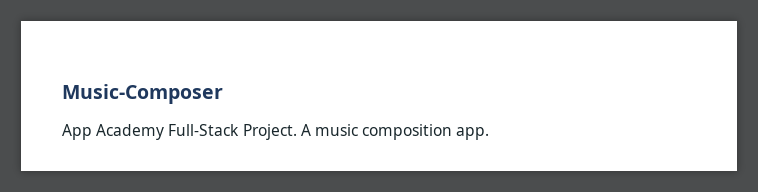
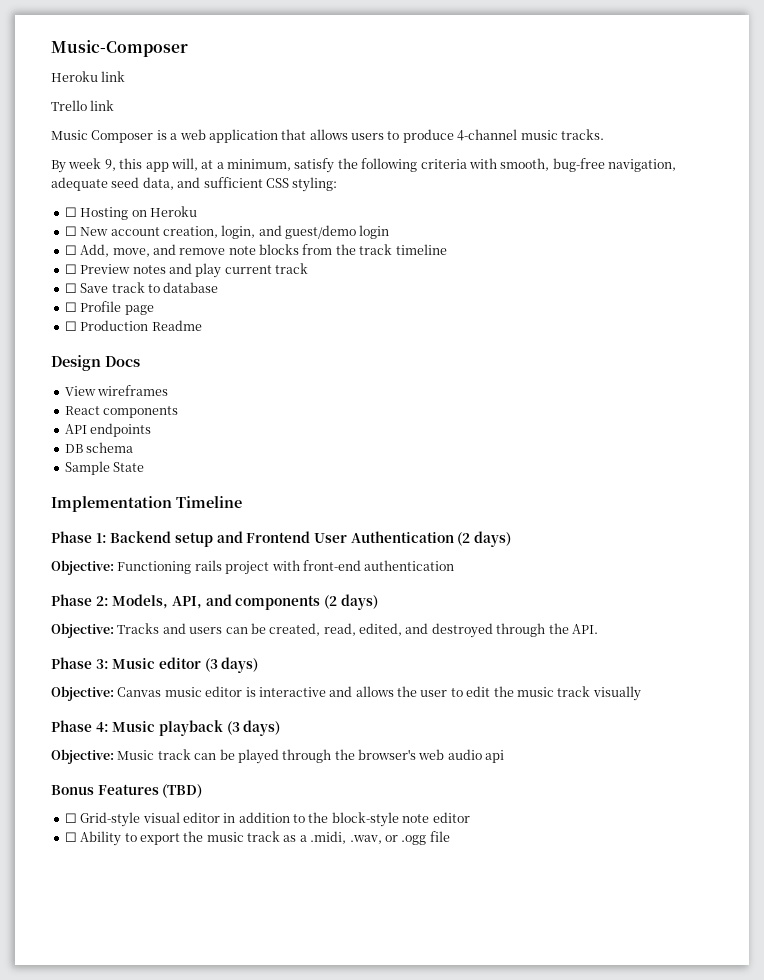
- App Academy Full-Stack Project. A music composition app.
+ Heroku link
+ Trello link
+ Music Composer is a web application that allows users to produce 4-channel music tracks.
+ By week 9, this app will, at a minimum, satisfy the following criteria with smooth, bug-free navigation, adequate seed data, and sufficient CSS styling:
+ ☐ Hosting on Heroku
+ ☐ New account creation, login, and guest/demo login
+ ☐ Add, move, and remove note blocks from the track timeline
+ ☐ Preview notes and play current track
+ ☐ Save track to database
+ ☐ Profile page
+ ☐ Production Readme
+ Design Docs
+ View wireframes
+ React components
+ API endpoints
+ DB schema
+ Sample State
+ Implementation Timeline
+ Phase 1: Backend setup and Frontend User Authentication (2 days)
+ Objective: Functioning rails project with front-end authentication
+ Phase 2: Models, API, and components (2 days)
+ Objective: Tracks and users can be created, read, edited, and destroyed through the API.
+ Phase 3: Music editor (3 days)
+ Objective: Canvas music editor is interactive and allows the user to edit the music track visually
+ Phase 4: Music playback (3 days)
+ Objective: Music track can be played through the browser's web audio api
+ Bonus Features (TBD)
+ ☐ Grid-style visual editor in addition to the block-style note editor
+ ☐ Ability to export the music track as a .midi, .wav, or .ogg file

